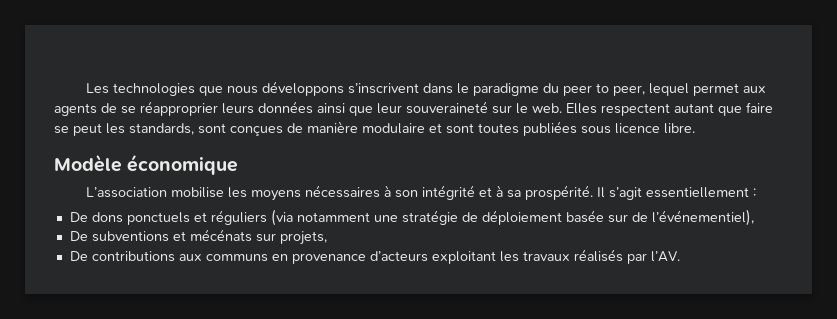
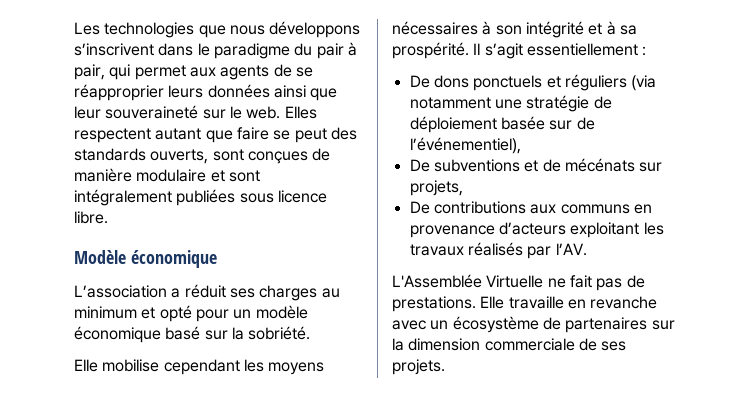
- Les technologies que nous développons s’inscrivent dans le paradigme du peer to peer, lequel permet aux agents de se réapproprier leurs données ainsi que leur souveraineté sur le web.
+ Les technologies que nous développons s’inscrivent dans le paradigme du pair à pair, qui permet aux agents de se réapproprier leurs données ainsi que leur souveraineté sur le web.
- Elles respectent autant que faire se peut les standards, sont conçues de manière modulaire et sont toutes publiées sous licence libre.
+ Elles respectent autant que faire se peut des standards ouverts, sont conçues de manière modulaire et sont intégralement publiées sous licence libre.
- L’association mobilise les moyens nécessaires à son intégrité et à sa prospérité.
+ L’association a réduit ses charges au minimum et opté pour un modèle économique basé sur la sobriété.
+ Elle mobilise cependant les moyens nécessaires à son intégrité et à sa prospérité.
- De subventions et mécénats sur projets,
+ De subventions et de mécénats sur projets,
+ L'Assemblée Virtuelle ne fait pas de prestations. Elle travaille en revanche avec un écosystème de partenaires sur la dimension commerciale de ses projets.

